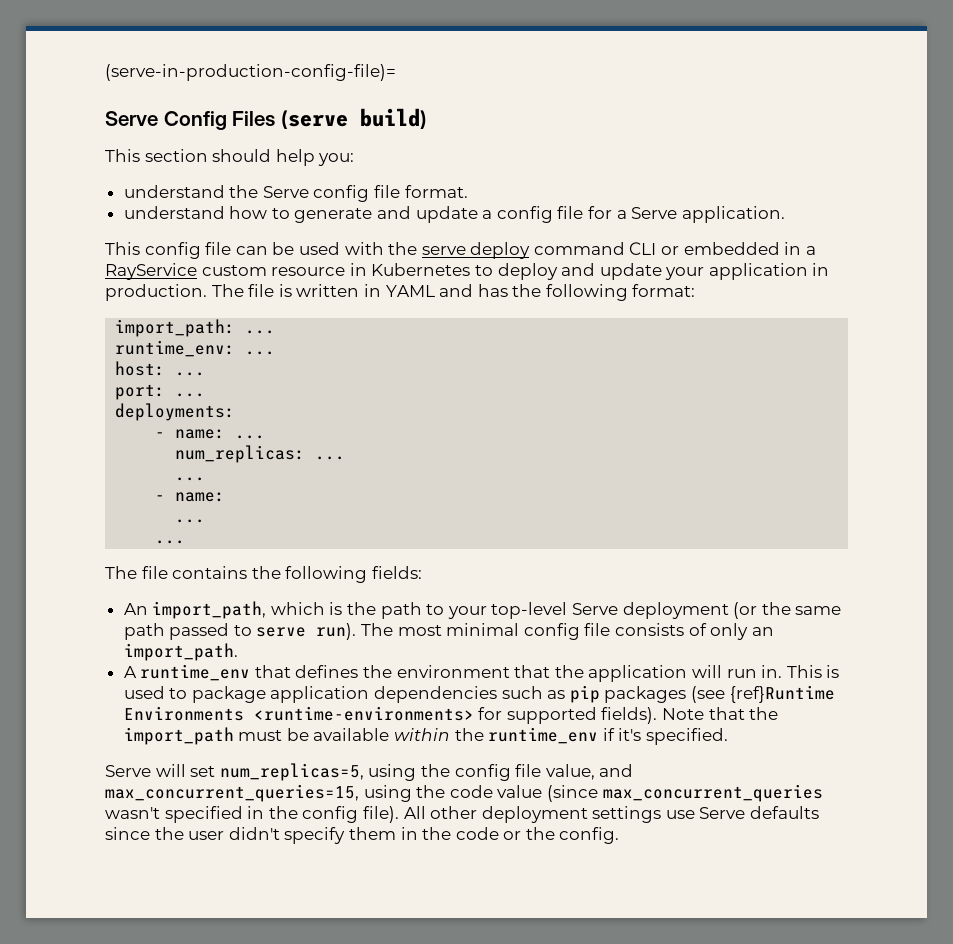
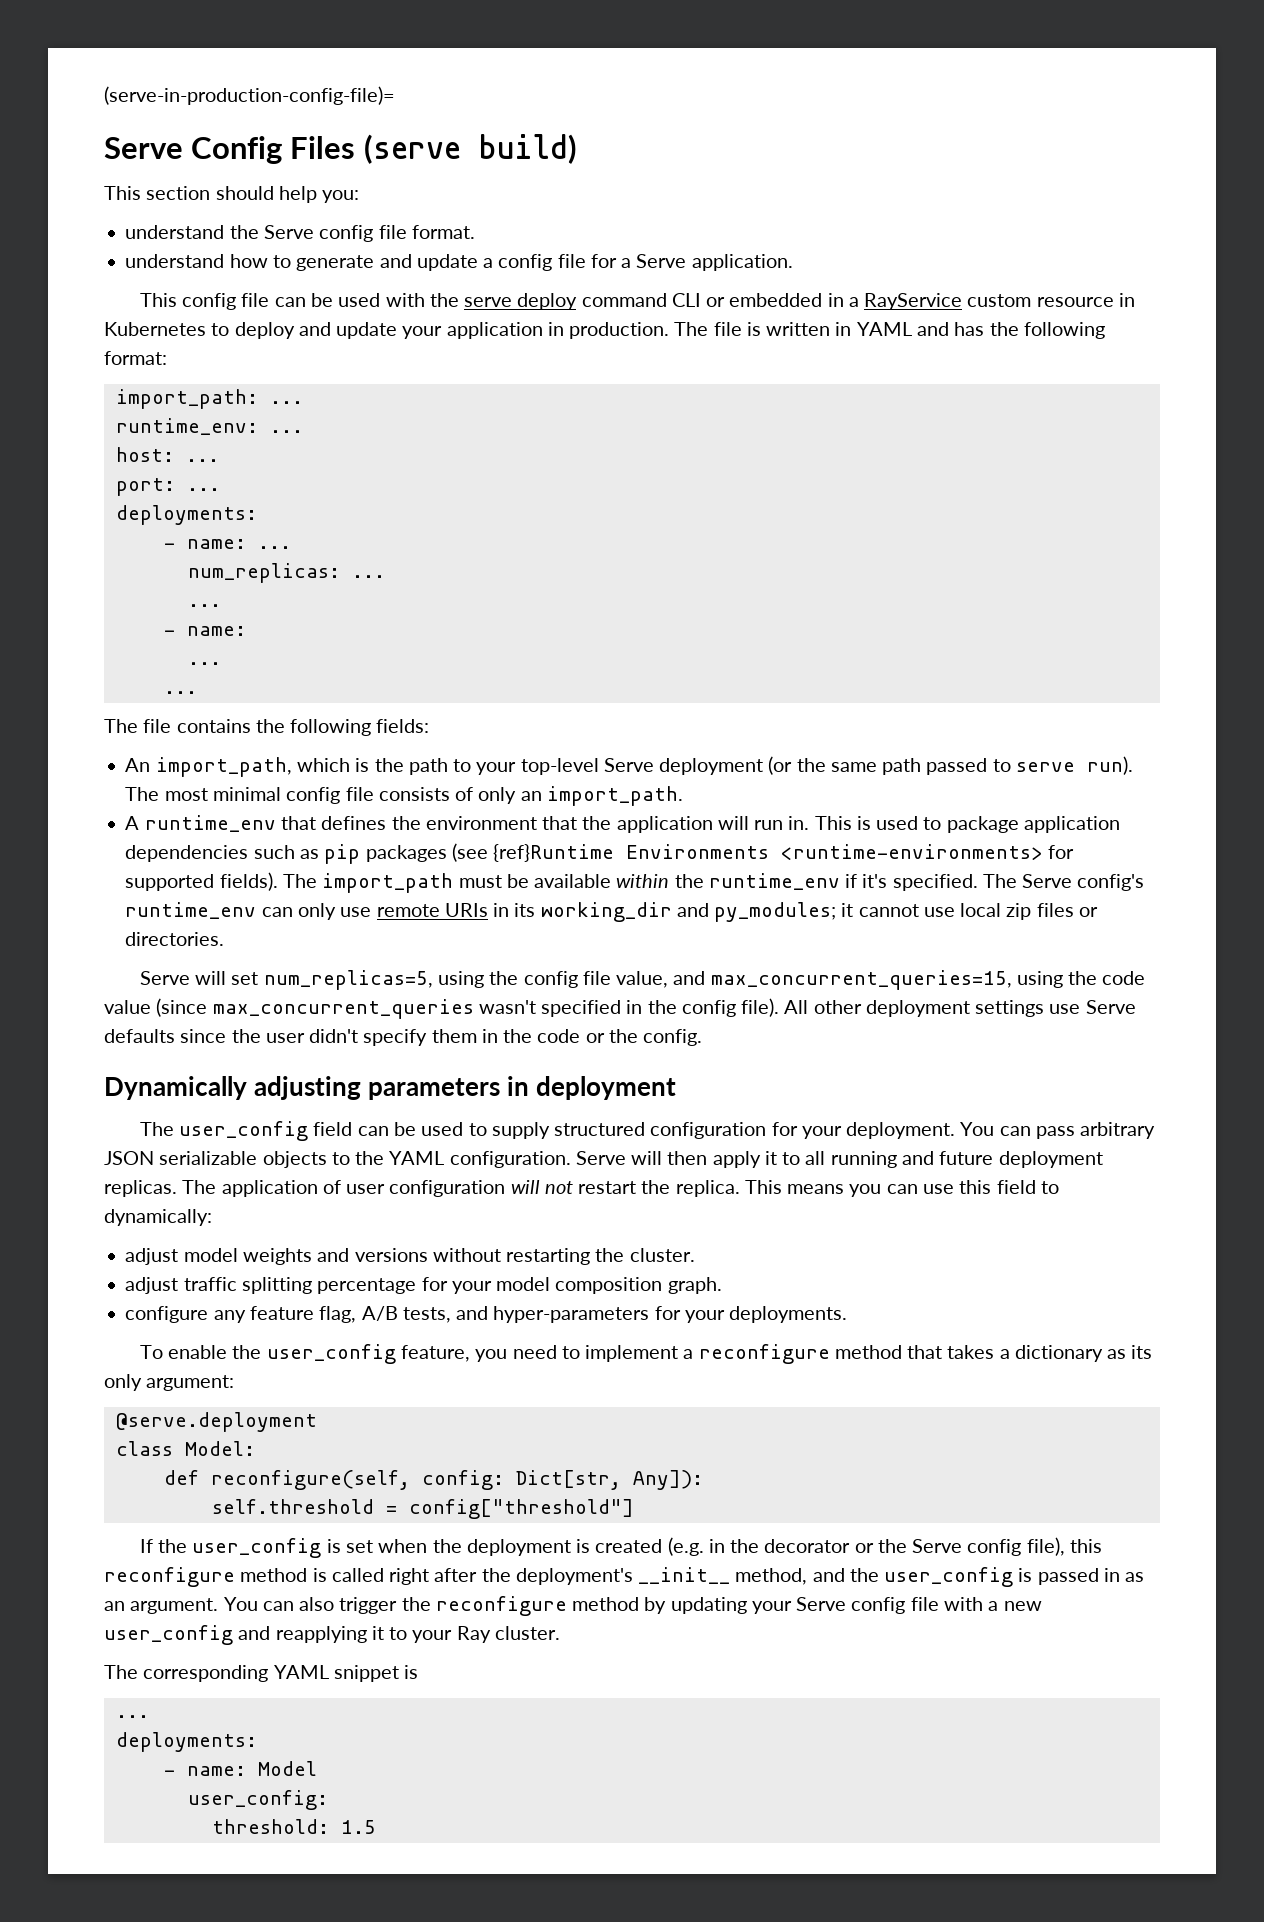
- Note that the import_path must be available within the runtime_env if it's specified.
+ The import_path must be available within the runtime_env if it's specified. The Serve config's runtime_env can only use remote URIs in its working_dir and py_modules; it cannot use local zip files or directories.
+ Dynamically adjusting parameters in deployment
+ The user_config field can be used to supply structured configuration for your deployment. You can pass arbitrary JSON serializable objects to the YAML configuration. Serve will then apply it to all running and future deployment replicas. The application of user configuration will not restart the replica. This means you can use this field to dynamically:
+ adjust model weights and versions without restarting the cluster.
+ adjust traffic splitting percentage for your model composition graph.
+ configure any feature flag, A/B tests, and hyper-parameters for your deployments.
+ To enable the user_config feature, you need to implement a reconfigure method that takes a dictionary as its only argument:
+ @serve.deployment
+ class Model:
+ def reconfigure(self, config: Dict[str, Any]):
+ self.threshold = config["threshold"]
+ If the user_config is set when the deployment is created (e.g. in the decorator or the Serve config file), this reconfigure method is called right after the deployment's __init__ method, and the user_config is passed in as an argument. You can also trigger the reconfigure method by updating your Serve config file with a new user_config and reapplying it to your Ray cluster.
+ The corresponding YAML snippet is
+ ...
+ deployments:
+ - name: Model
+ user_config:
+ threshold: 1.5

